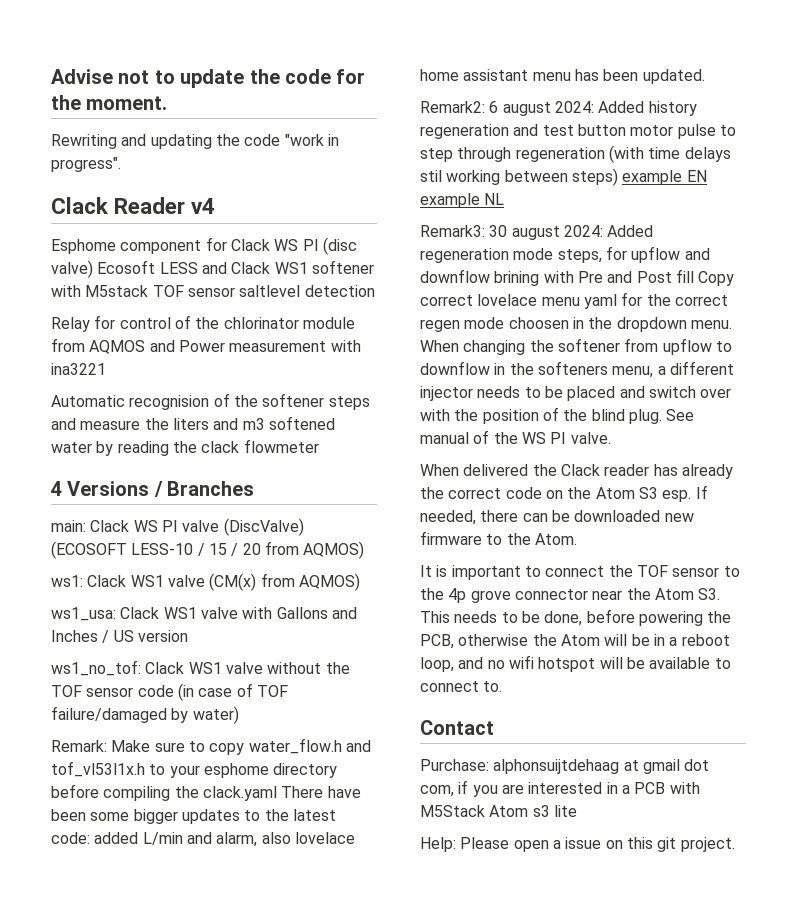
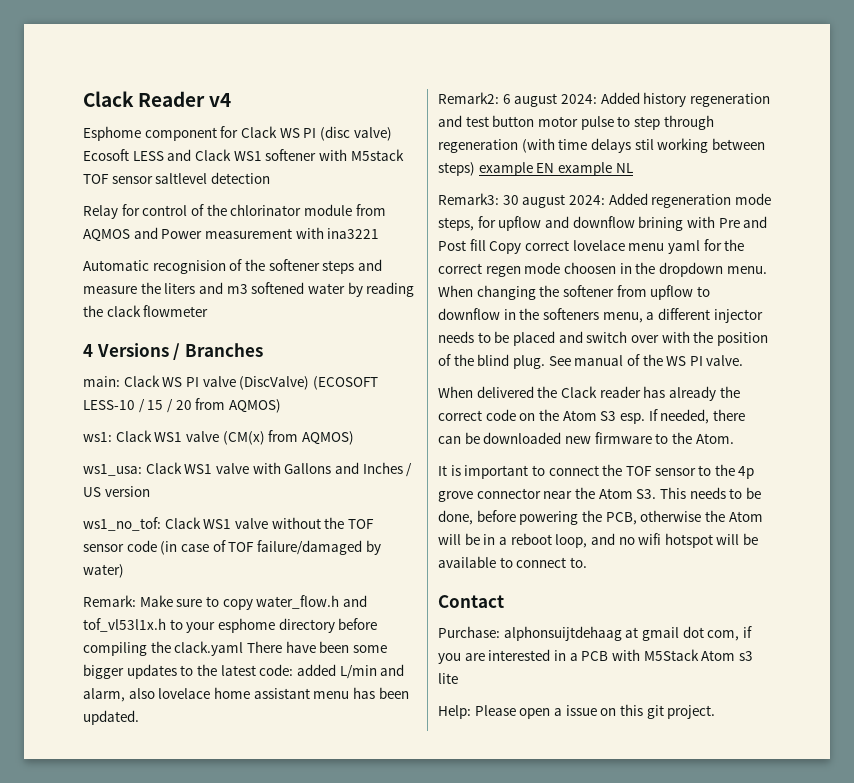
- Advise not to update the code for the moment.
- Rewriting and updating the code "work in progress".

